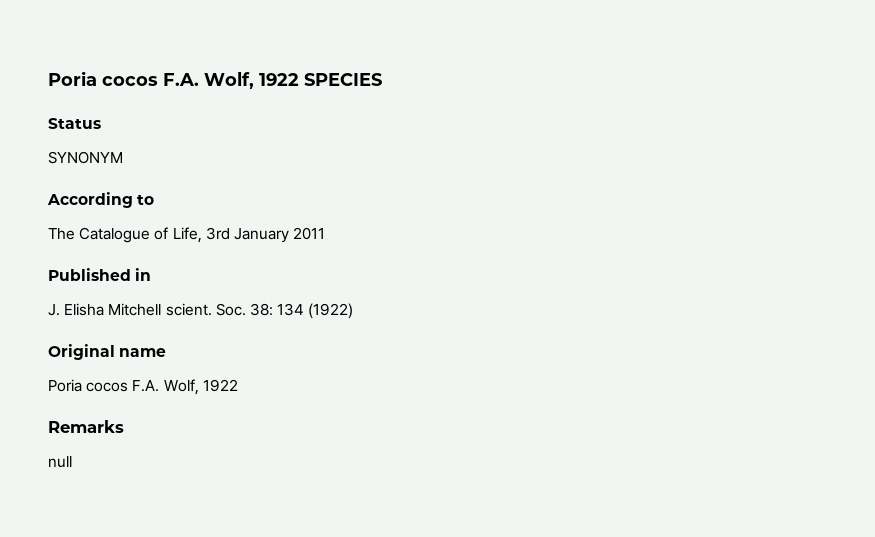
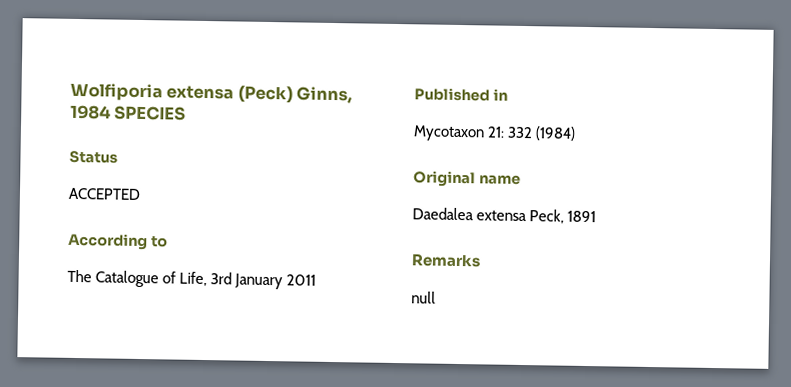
- Poria cocos F.A. Wolf, 1922 SPECIES
+ Wolfiporia extensa (Peck) Ginns, 1984 SPECIES
- SYNONYM
+ ACCEPTED
- J. Elisha Mitchell scient. Soc. 38: 134 (1922)
+ Mycotaxon 21: 332 (1984)
  Original name
- Poria cocos F.A. Wolf, 1922
+ Daedalea extensa Peck, 1891

